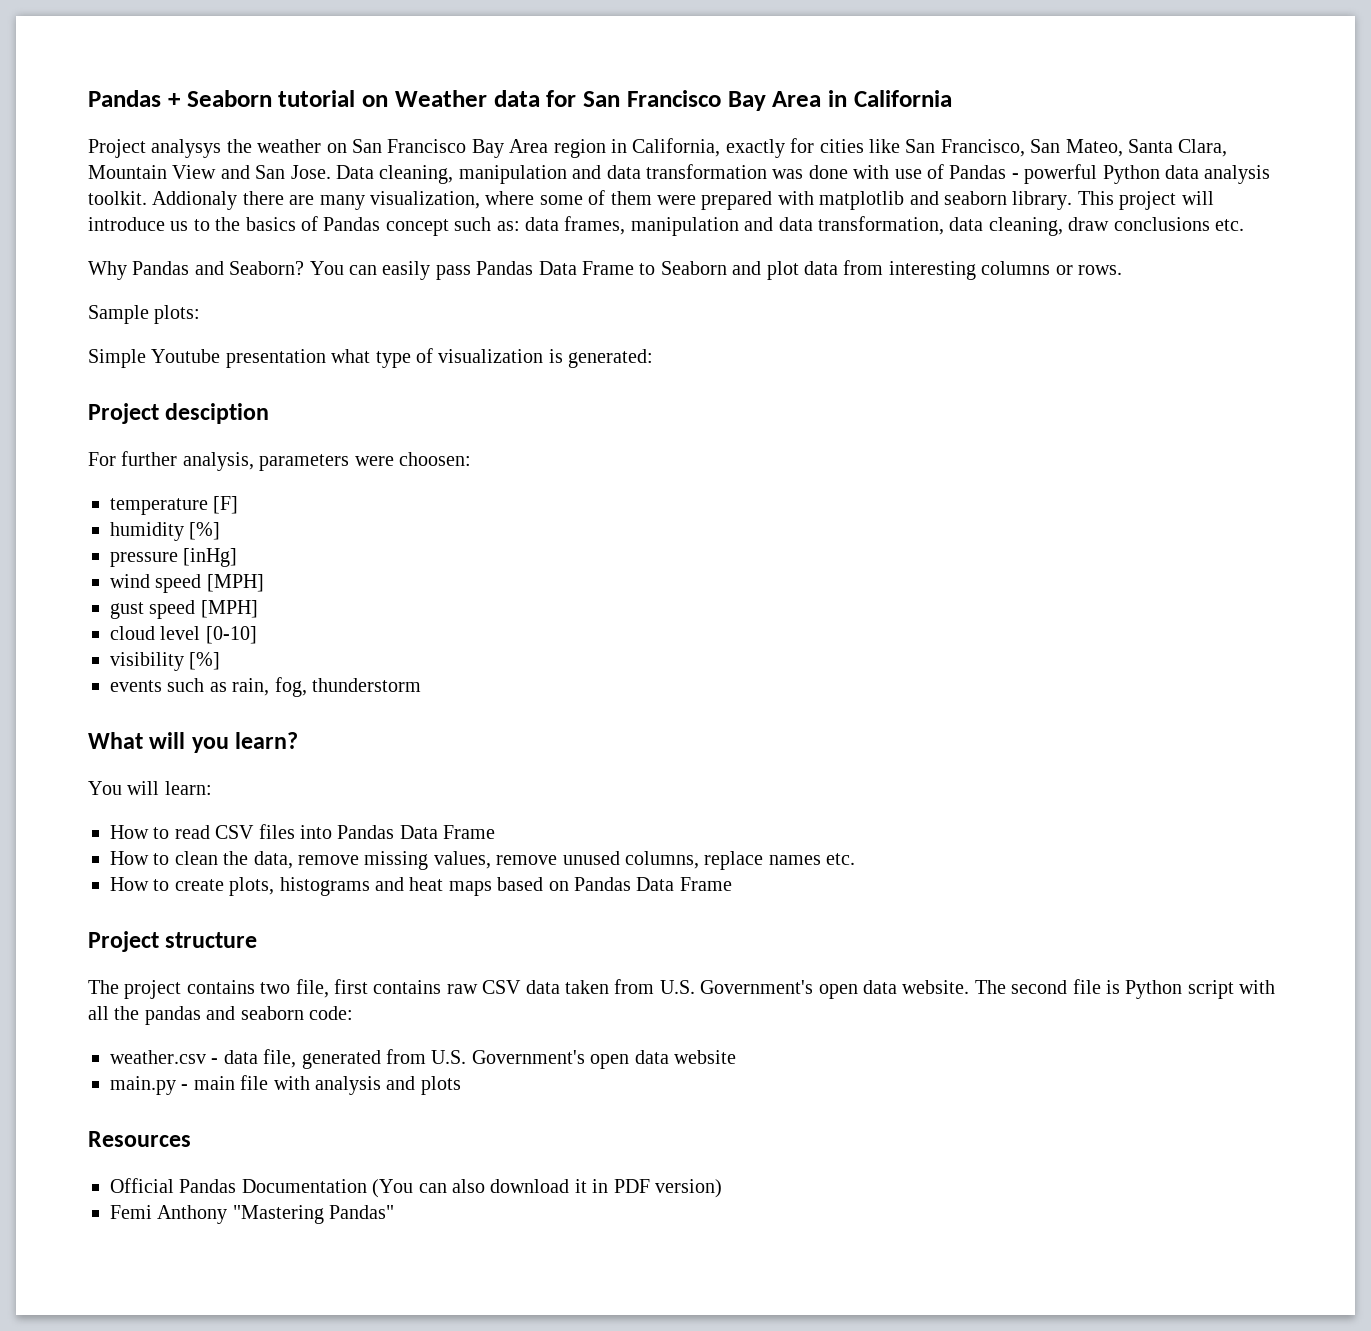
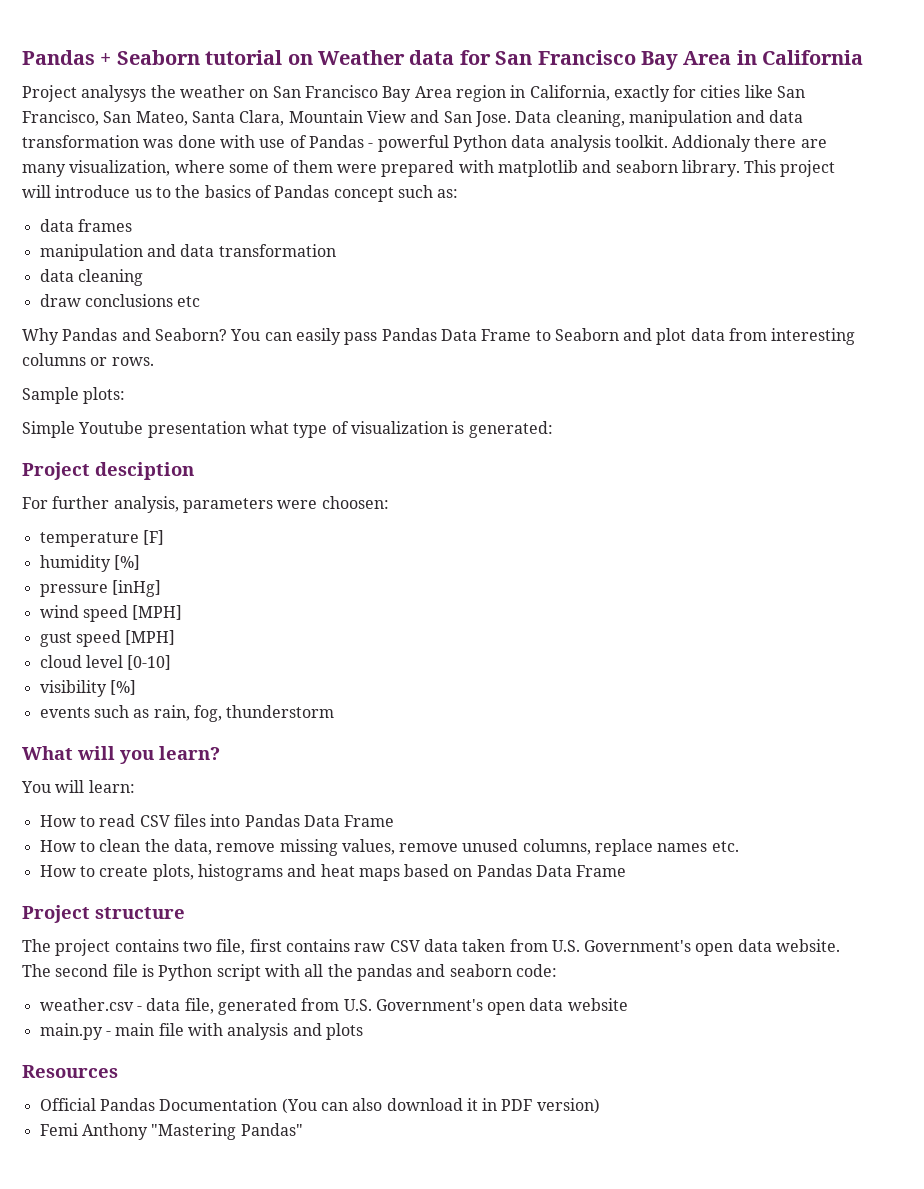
- This project will introduce us to the basics of Pandas concept such as: data frames, manipulation and data transformation, data cleaning, draw conclusions etc.
+ This project will introduce us to the basics of Pandas concept such as:
+ data frames
+ manipulation and data transformation
+ data cleaning
+ draw conclusions etc

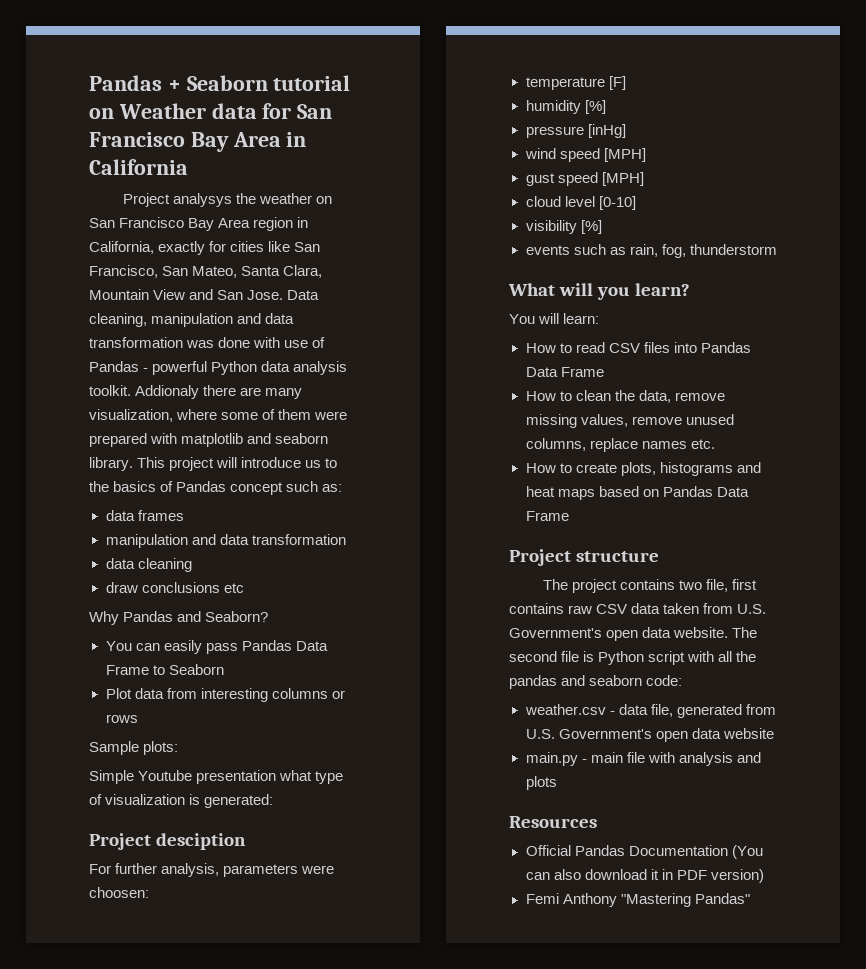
- Why Pandas and Seaborn? You can easily pass Pandas Data Frame to Seaborn and plot data from interesting columns or rows.
+ Why Pandas and Seaborn?
+ You can easily pass Pandas Data Frame to Seaborn
+ Plot data from interesting columns or rows

